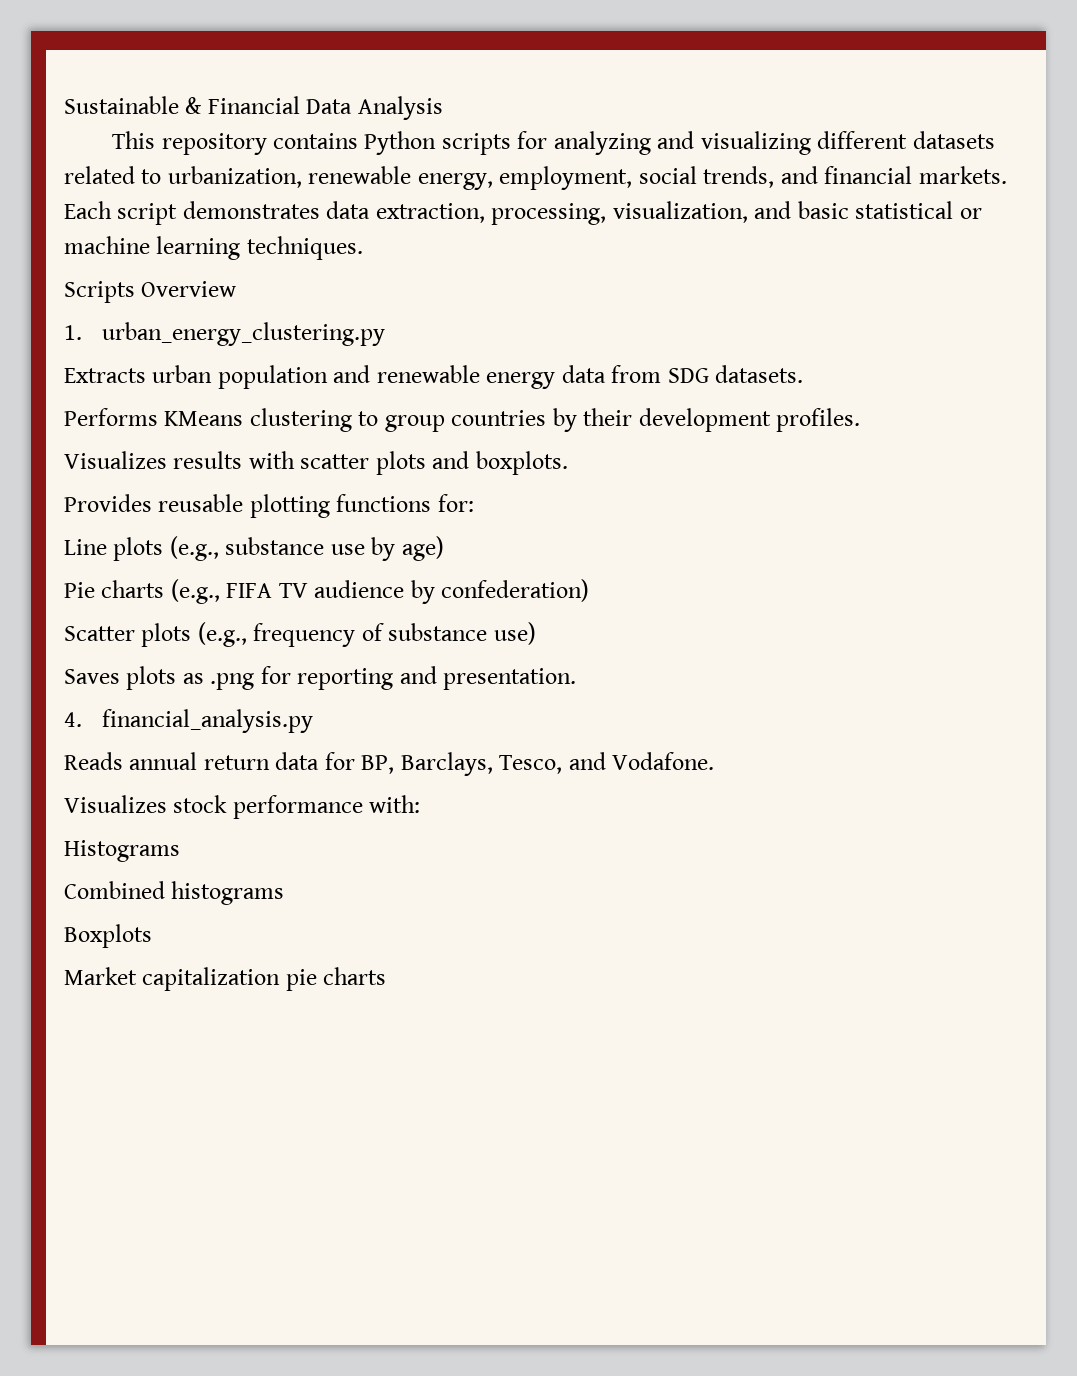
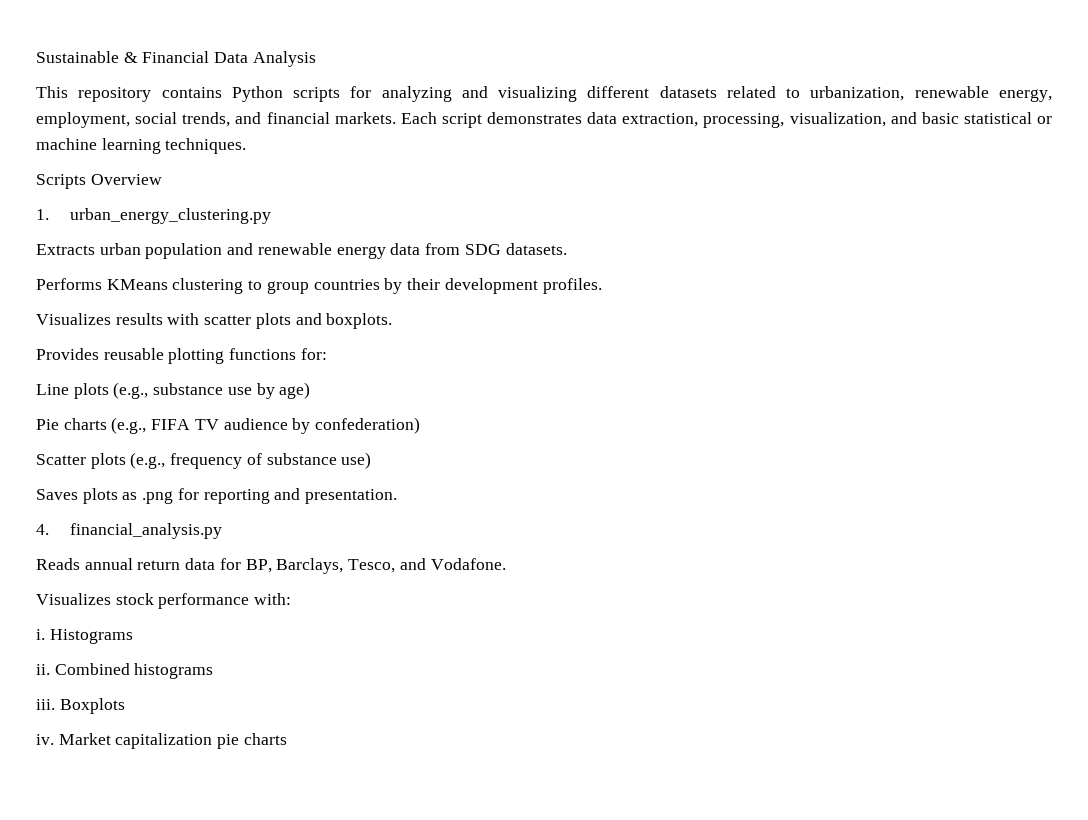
+ i.
+ ii.
+ iii.
+ iv.

